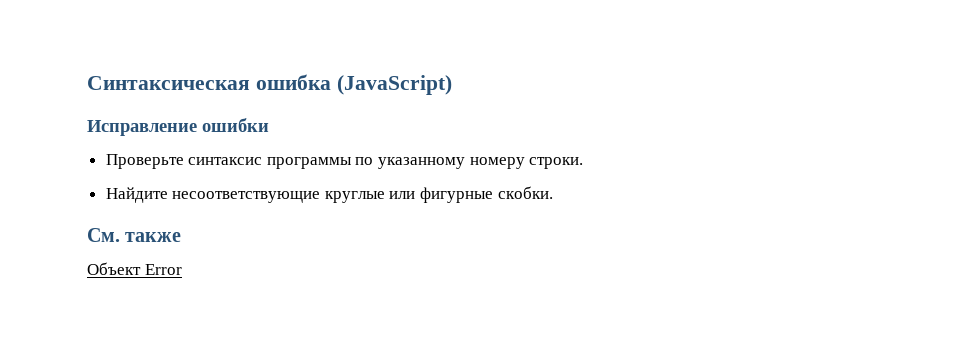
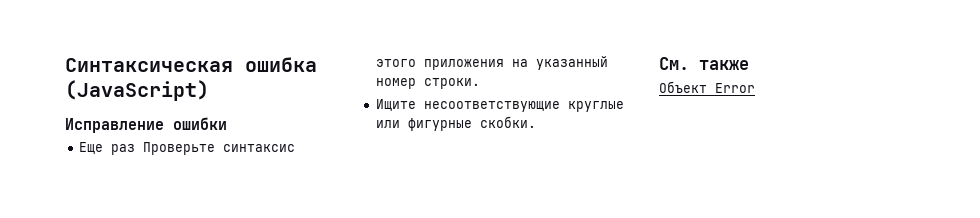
- Проверьте синтаксис программы по указанному номеру строки.
+ Еще раз Проверьте синтаксис этого приложения на указанный номер строки.
- Найдите несоответствующие круглые или фигурные скобки.
+ Ищите несоответствующие круглые или фигурные скобки.

